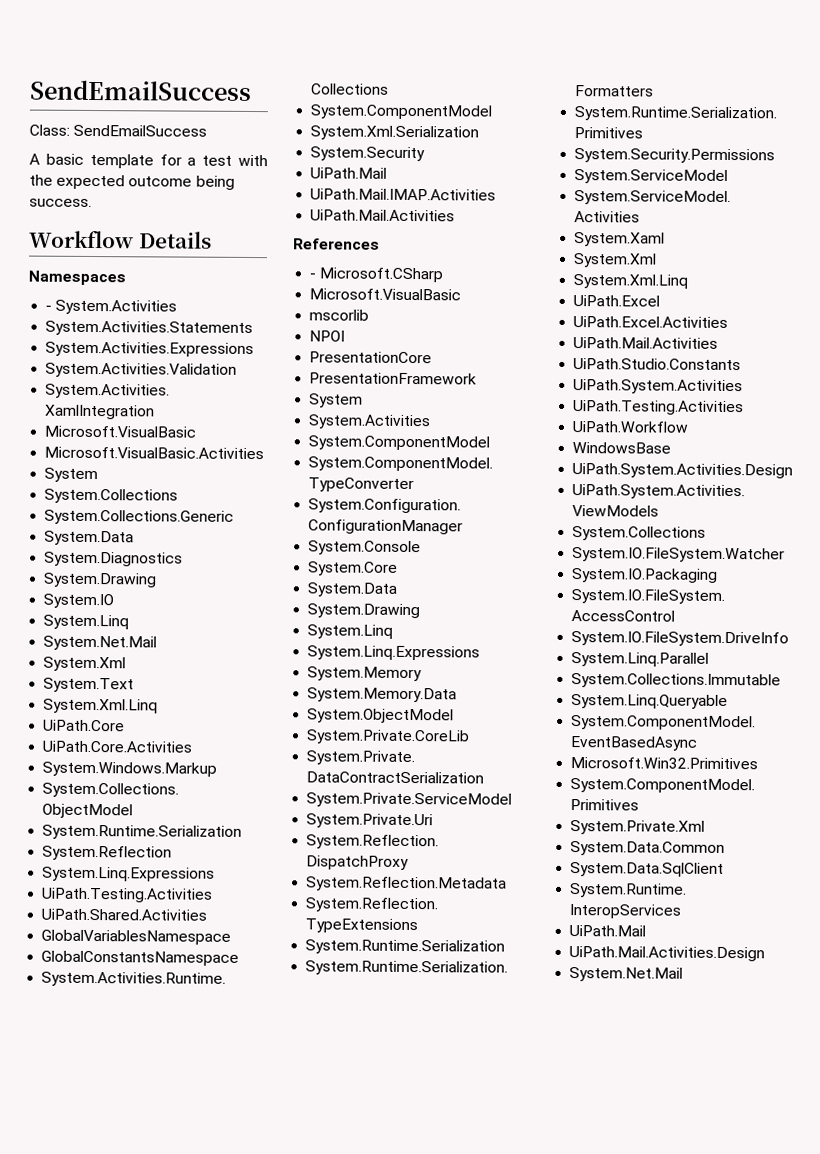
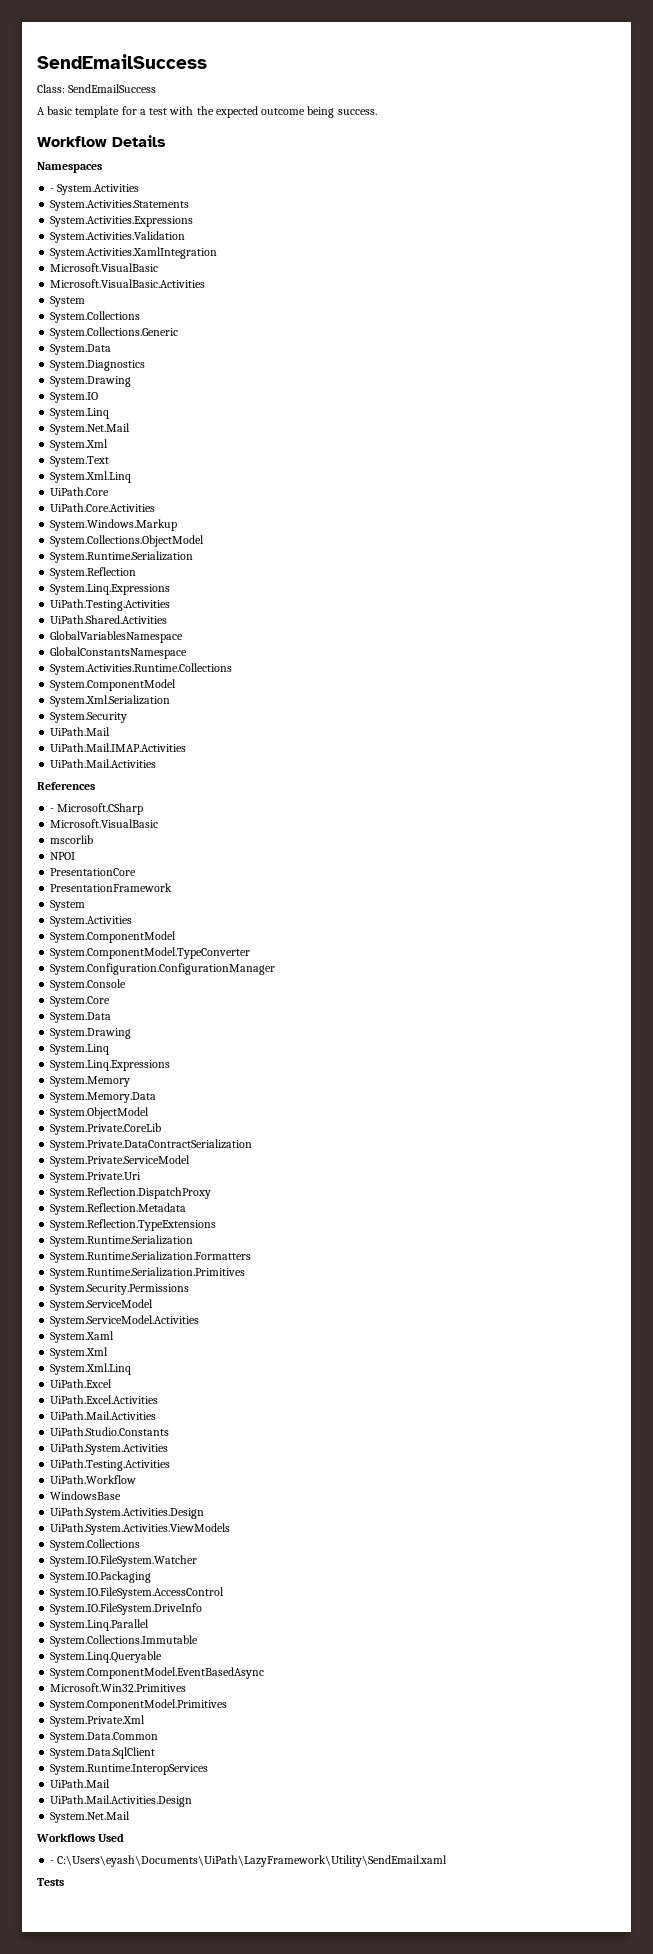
+ Workflows Used
+ - C:\Users\eyash\Documents\UiPath\LazyFramework\Utility\SendEmail.xaml
+ Tests

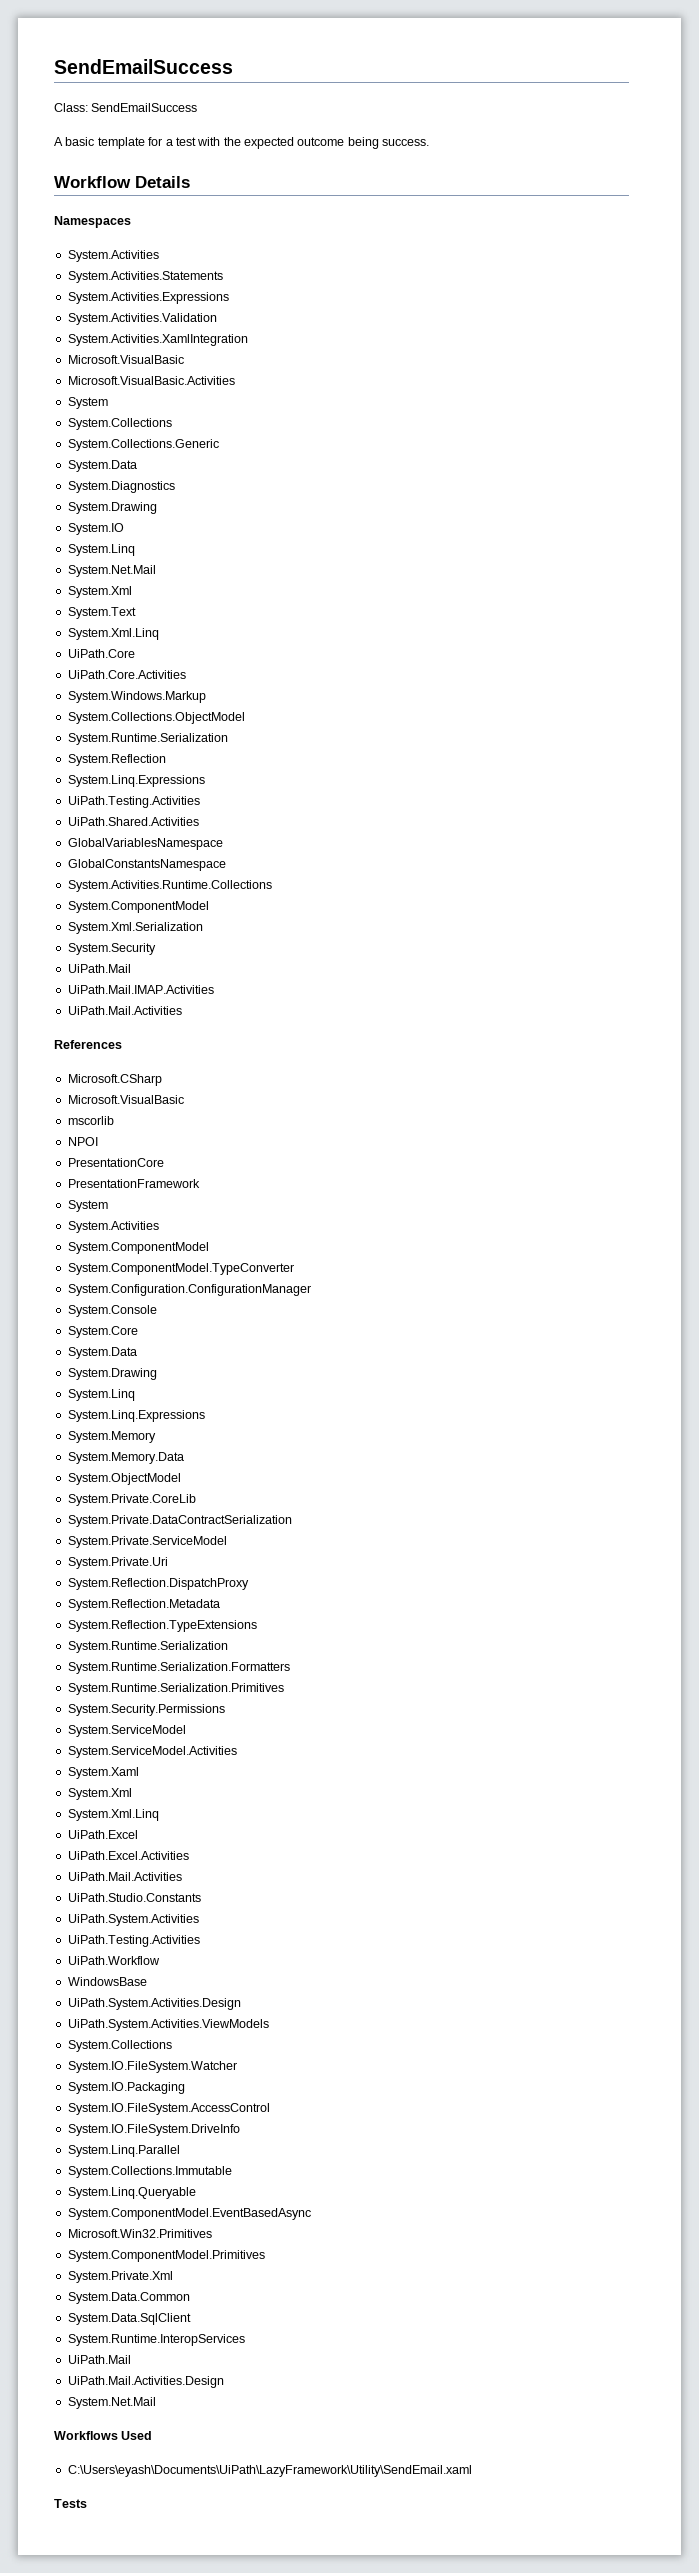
  Namespaces
- - System.Activities
+ System.Activities
- - Microsoft.CSharp
+ Microsoft.CSharp
- - C:\Users\eyash\Documents\UiPath\LazyFramework\Utility\SendEmail.xaml
+ C:\Users\eyash\Documents\UiPath\LazyFramework\Utility\SendEmail.xaml

